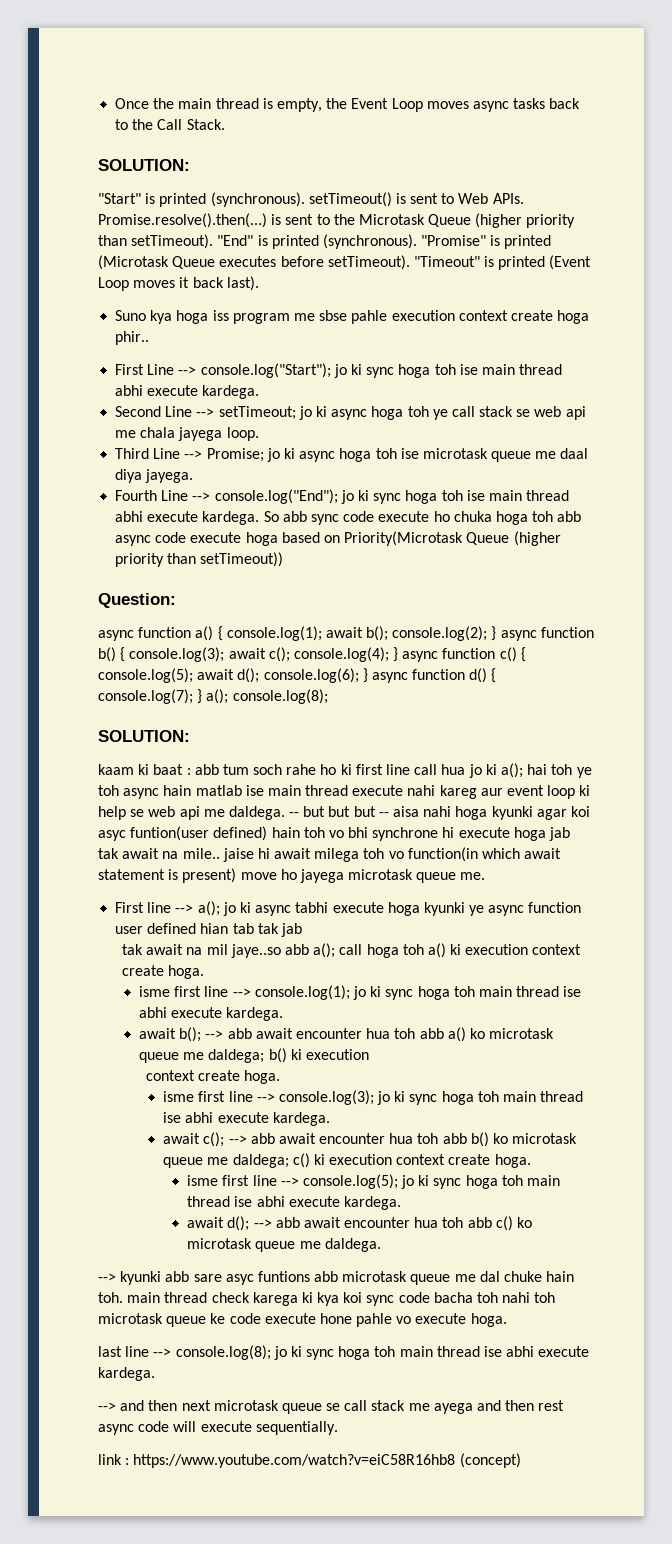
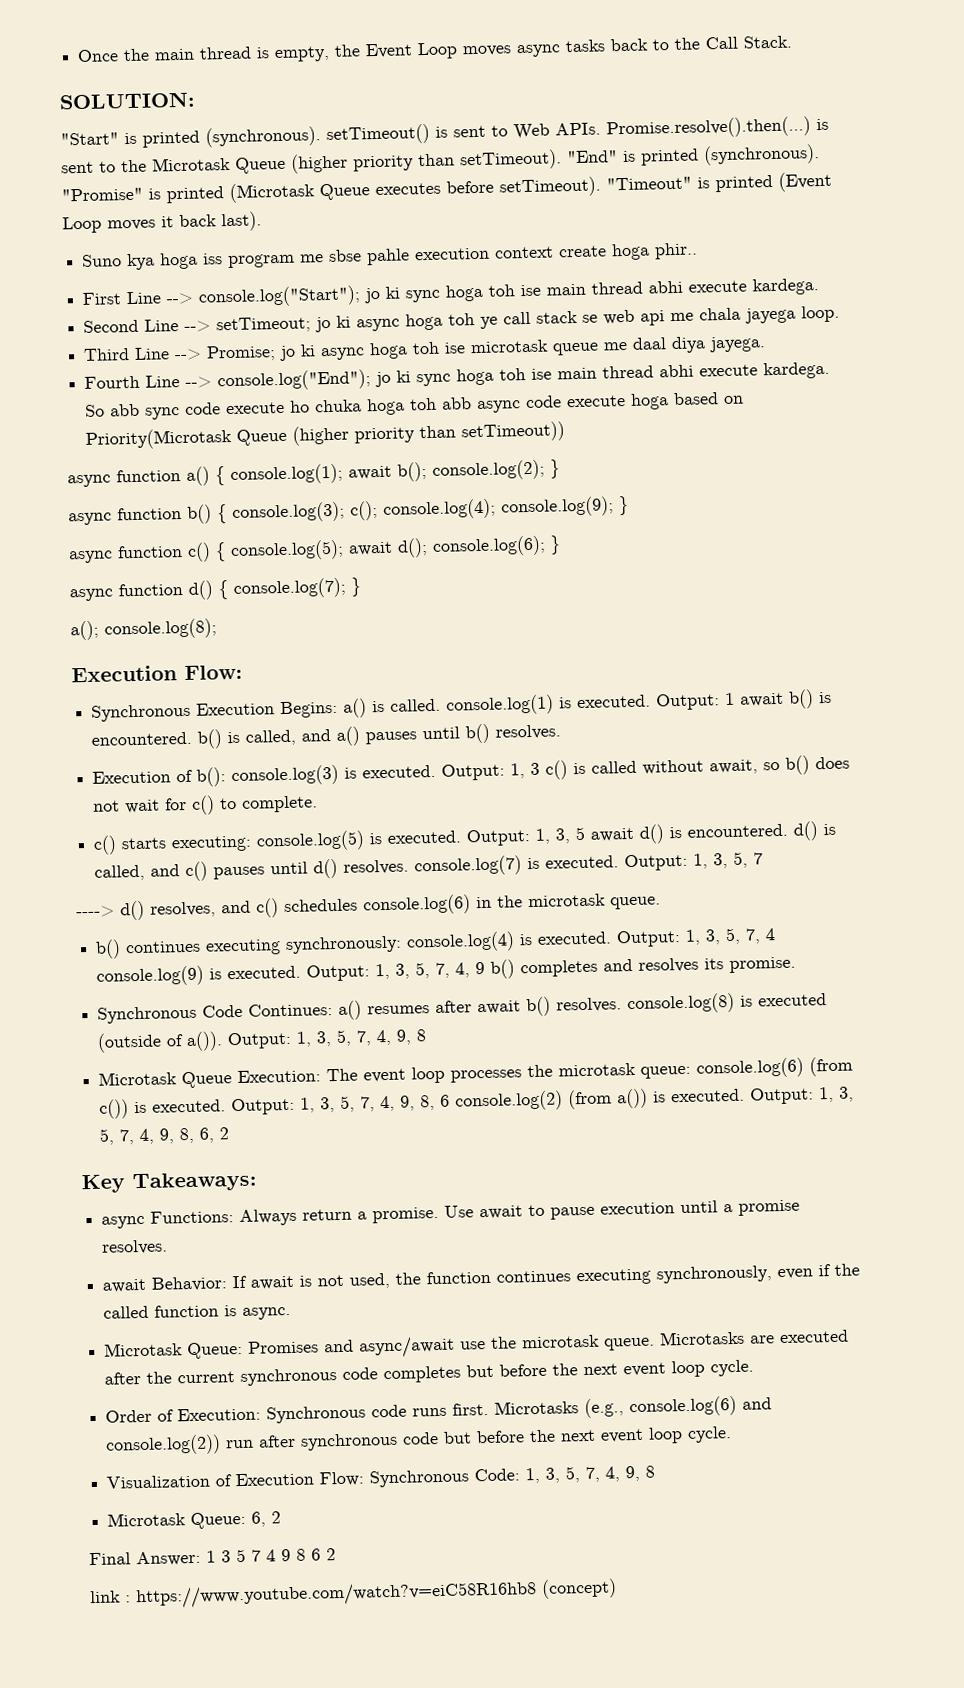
- Question:
- async function a() { console.log(1); await b(); console.log(2); } async function b() { console.log(3); await c(); console.log(4); } async function c() { console.log(5); await d(); console.log(6); } async function d() { console.log(7); } a(); console.log(8);
- SOLUTION:
- kaam ki baat : abb tum soch rahe ho ki first line call hua jo ki a(); hai toh ye toh async hain matlab ise main thread execute nahi kareg aur event loop ki help se web api me daldega. -- but but but -- aisa nahi hoga kyunki agar koi asyc funtion(user defined) hain toh vo bhi synchrone hi execute hoga jab tak await na mile.. jaise hi await milega toh vo function(in which await statement is present) move ho jayega microtask queue me.
- First line --> a(); jo ki async tabhi execute hoga kyunki ye async function user defined hian tab tak jab
- tak await na mil jaye..so abb a(); call hoga toh a() ki execution context create hoga.
- isme first line --> console.log(1); jo ki sync hoga toh main thread ise abhi execute kardega.
- await b(); --> abb await encounter hua toh abb a() ko microtask queue me daldega; b() ki execution
- context create hoga.
- isme first line --> console.log(3); jo ki sync hoga toh main thread ise abhi execute kardega.
- await c(); --> abb await encounter hua toh abb b() ko microtask queue me daldega; c() ki execution context create hoga.
- isme first line --> console.log(5); jo ki sync hoga toh main thread ise abhi execute kardega.
- await d(); --> abb await encounter hua toh abb c() ko microtask queue me daldega.
- --> kyunki abb sare asyc funtions abb microtask queue me dal chuke hain toh. main thread check karega ki kya koi sync code bacha toh nahi toh microtask queue ke code execute hone pahle vo execute hoga.
- last line --> console.log(8); jo ki sync hoga toh main thread ise abhi execute kardega.
- --> and then next microtask queue se call stack me ayega and then rest async code will execute sequentially.
+ async function a() { console.log(1); await b(); console.log(2); }
+ async function b() { console.log(3); c(); console.log(4); console.log(9); }
+ async function c() { console.log(5); await d(); console.log(6); }
+ async function d() { console.log(7); }
+ a(); console.log(8);
+ Execution Flow:
+ Synchronous Execution Begins: a() is called. console.log(1) is executed. Output: 1 await b() is encountered. b() is called, and a() pauses until b() resolves.
+ Execution of b(): console.log(3) is executed. Output: 1, 3 c() is called without await, so b() does not wait for c() to complete.
+ c() starts executing: console.log(5) is executed. Output: 1, 3, 5 await d() is encountered. d() is called, and c() pauses until d() resolves. console.log(7) is executed. Output: 1, 3, 5, 7
+ ----> d() resolves, and c() schedules console.log(6) in the microtask queue.
+ b() continues executing synchronously: console.log(4) is executed. Output: 1, 3, 5, 7, 4 console.log(9) is executed. Output: 1, 3, 5, 7, 4, 9 b() completes and resolves its promise.
+ Synchronous Code Continues: a() resumes after await b() resolves. console.log(8) is executed (outside of a()). Output: 1, 3, 5, 7, 4, 9, 8
+ Microtask Queue Execution: The event loop processes the microtask queue: console.log(6) (from c()) is executed. Output: 1, 3, 5, 7, 4, 9, 8, 6 console.log(2) (from a()) is executed. Output: 1, 3, 5, 7, 4, 9, 8, 6, 2
+ Key Takeaways:
+ async Functions: Always return a promise. Use await to pause execution until a promise resolves.
+ await Behavior: If await is not used, the function continues executing synchronously, even if the called function is async.
+ Microtask Queue: Promises and async/await use the microtask queue. Microtasks are executed after the current synchronous code completes but before the next event loop cycle.
+ Order of Execution: Synchronous code runs first. Microtasks (e.g., console.log(6) and console.log(2)) run after synchronous code but before the next event loop cycle.
+ Visualization of Execution Flow: Synchronous Code: 1, 3, 5, 7, 4, 9, 8
+ Microtask Queue: 6, 2
+ Final Answer: 1 3 5 7 4 9 8 6 2

